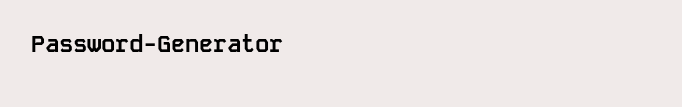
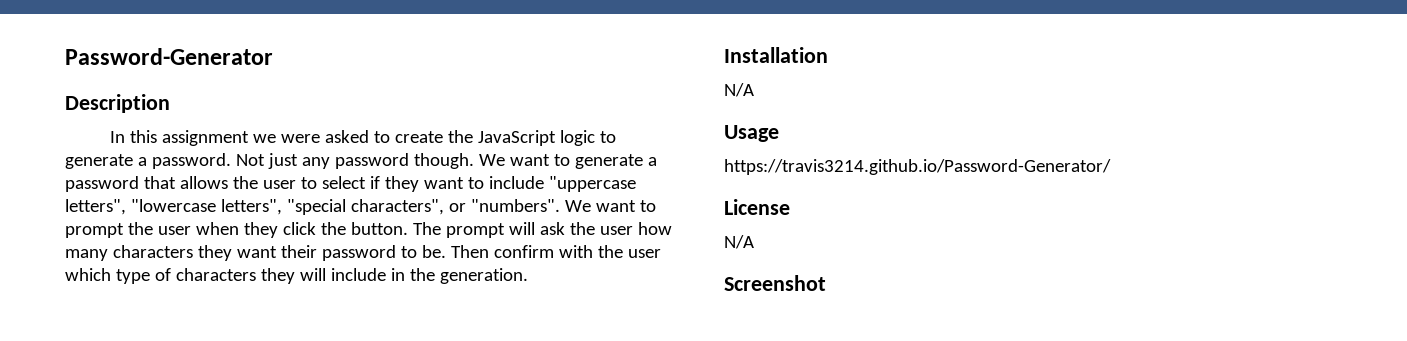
+ Description
+ In this assignment we were asked to create the JavaScript logic to generate a password. Not just any password though. We want to generate a password that allows the user to select if they want to include "uppercase letters", "lowercase letters", "special characters", or "numbers". We want to prompt the user when they click the button. The prompt will ask the user how many characters they want their password to be. Then confirm with the user which type of characters they will include in the generation.
+ Installation
+ N/A
+ Usage
+ https://travis3214.github.io/Password-Generator/
+ License
+ N/A
+ Screenshot

